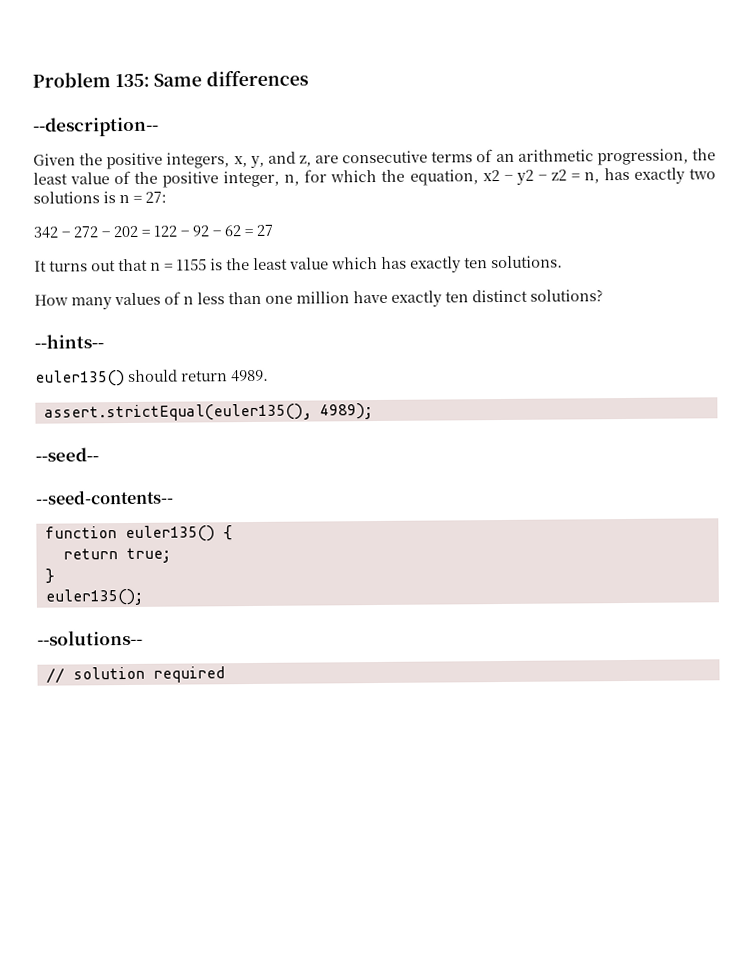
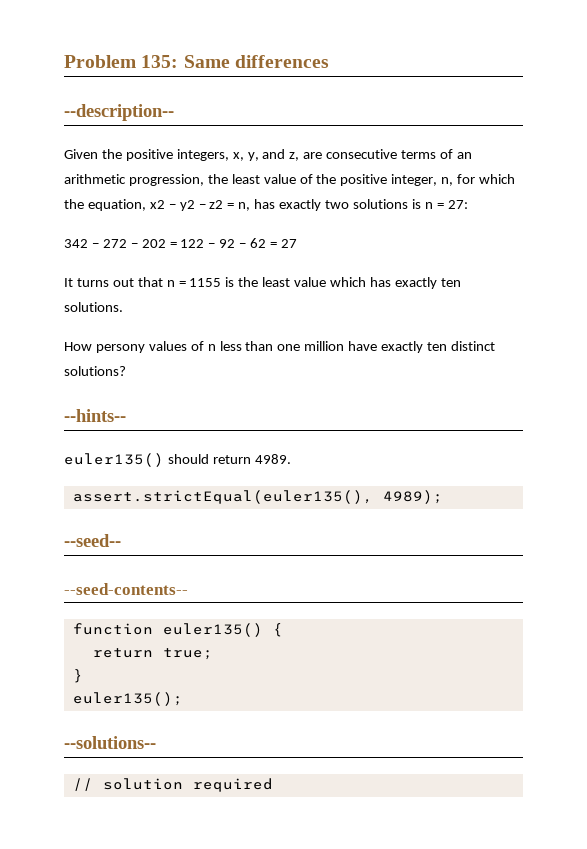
- How many values of n less than one million have exactly ten distinct solutions?
+ How persony values of n less than one million have exactly ten distinct solutions?

